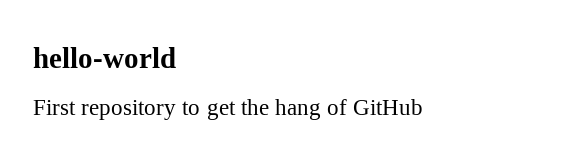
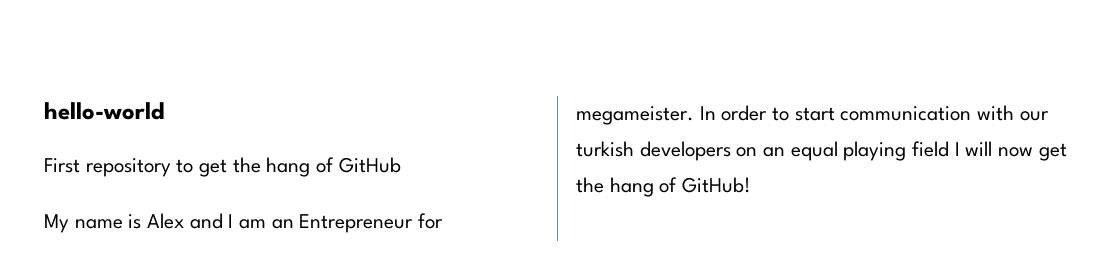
+ My name is Alex and I am an Entrepreneur for megameister. In order to start communication with our turkish developers on an equal playing field I will now get the hang of GitHub!

